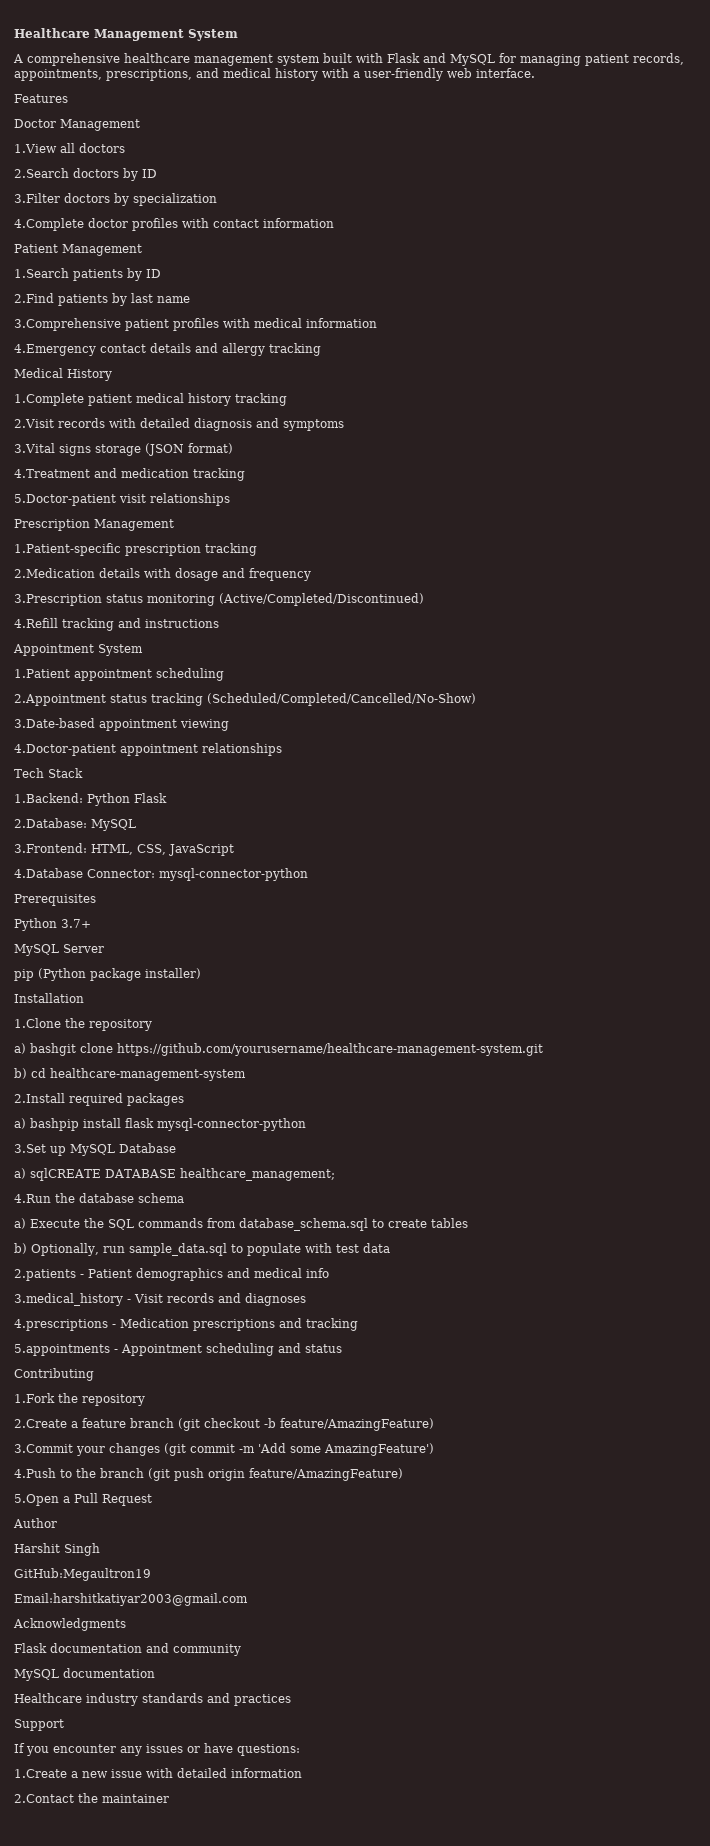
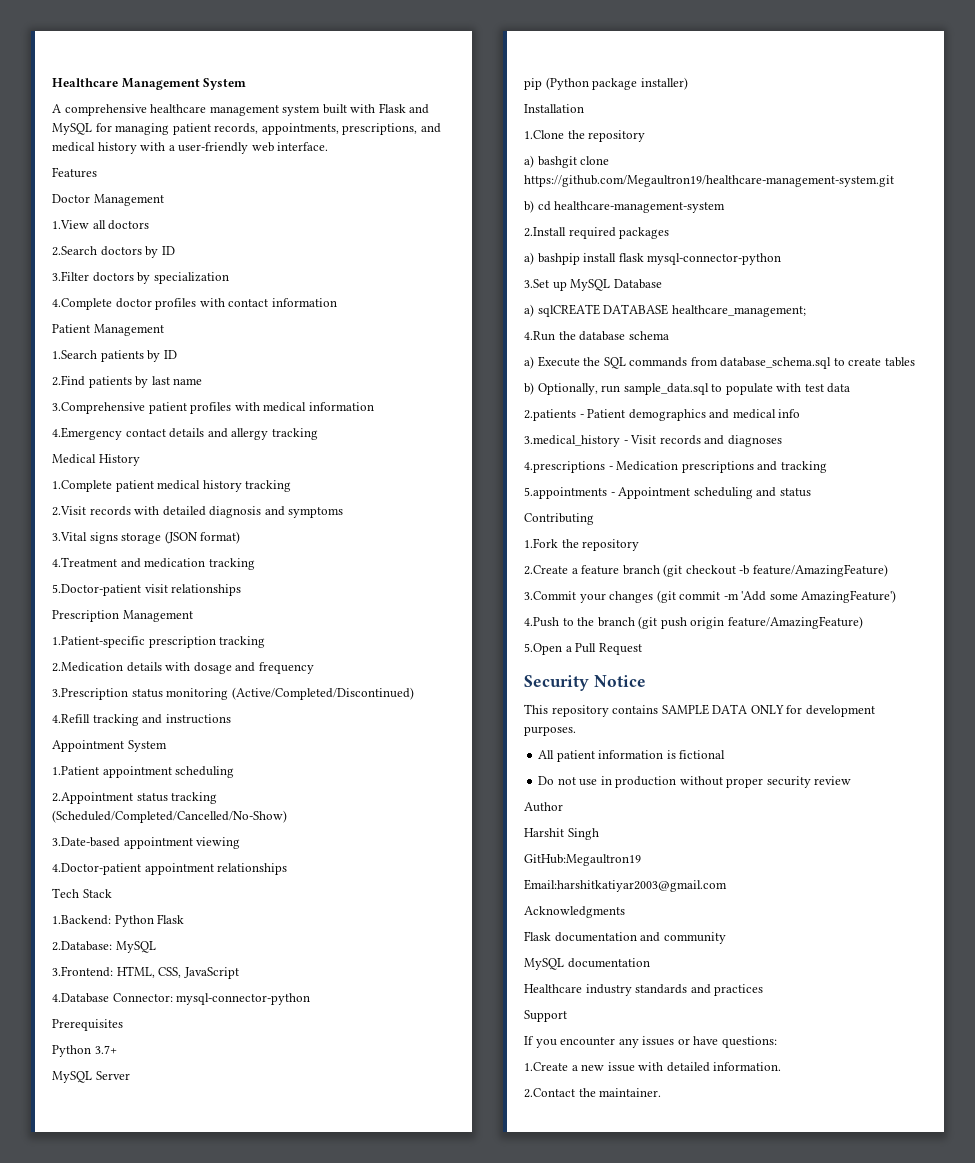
- a) bashgit clone https://github.com/yourusername/healthcare-management-system.git
+ a) bashgit clone https://github.com/Megaultron19/healthcare-management-system.git
+ Security Notice
+ This repository contains SAMPLE DATA ONLY for development purposes.
+ All patient information is fictional
+ Do not use in production without proper security review
- 1.Create a new issue with detailed information
+ 1.Create a new issue with detailed information.
- 2.Contact the maintainer
+ 2.Contact the maintainer.

